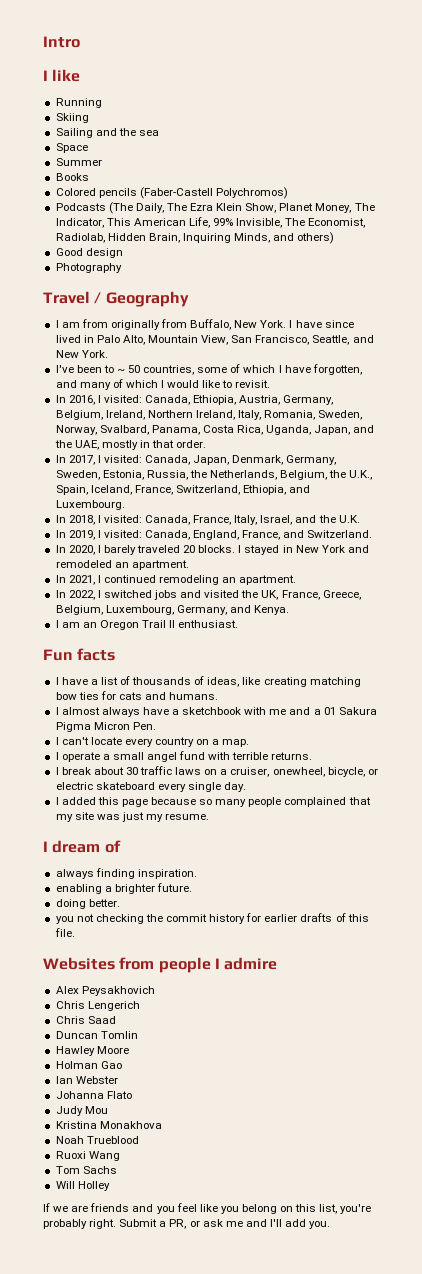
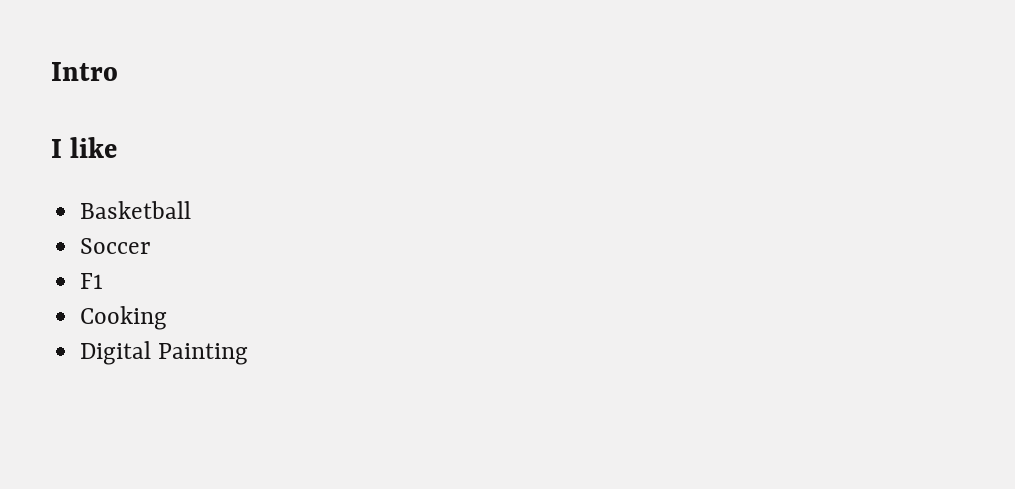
- Running
- Skiing
- Sailing and the sea
- Space
- Summer
- Books
- Colored pencils (Faber-Castell Polychromos)
- Podcasts (The Daily, The Ezra Klein Show, Planet Money, The Indicator, This American Life, 99% Invisible, The Economist, Radiolab, Hidden Brain, Inquiring Minds, and others)
- Good design
- Photography
- Travel / Geography
- I am from originally from Buffalo, New York. I have since lived in Palo Alto, Mountain View, San Francisco, Seattle, and New York.
- I've been to ~ 50 countries, some of which I have forgotten, and many of which I would like to revisit.
- In 2016, I visited: Canada, Ethiopia, Austria, Germany, Belgium, Ireland, Northern Ireland, Italy, Romania, Sweden, Norway, Svalbard, Panama, Costa Rica, Uganda, Japan, and the UAE, mostly in that order.
- In 2017, I visited: Canada, Japan, Denmark, Germany, Sweden, Estonia, Russia, the Netherlands, Belgium, the U.K., Spain, Iceland, France, Switzerland, Ethiopia, and Luxembourg.
- In 2018, I visited: Canada, France, Italy, Israel, and the U.K.
- In 2019, I visited: Canada, England, France, and Switzerland.
- In 2020, I barely traveled 20 blocks. I stayed in New York and remodeled an apartment.
- In 2021, I continued remodeling an apartment.
- In 2022, I switched jobs and visited the UK, France, Greece, Belgium, Luxembourg, Germany, and Kenya.
- I am an Oregon Trail II enthusiast.
- Fun facts
- I have a list of thousands of ideas, like creating matching bow ties for cats and humans.
- I almost always have a sketchbook with me and a 01 Sakura Pigma Micron Pen.
- I can't locate every country on a map.
- I operate a small angel fund with terrible returns.
- I break about 30 traffic laws on a cruiser, onewheel, bicycle, or electric skateboard every single day.
- I added this page because so many people complained that my site was just my resume.
- I dream of
- always finding inspiration.
- enabling a brighter future.
- doing better.
- you not checking the commit history for earlier drafts of this file.
- Websites from people I admire
- Alex Peysakhovich
- Chris Lengerich
- Chris Saad
- Duncan Tomlin
- Hawley Moore
- Holman Gao
- Ian Webster
- Johanna Flato
- Judy Mou
- Kristina Monakhova
- Noah Trueblood
- Ruoxi Wang
- Tom Sachs
- Will Holley
- If we are friends and you feel like you belong on this list, you're probably right. Submit a PR, or ask me and I'll add you.
+ Basketball
+ Soccer
+ F1
+ Cooking
+ Digital Painting

